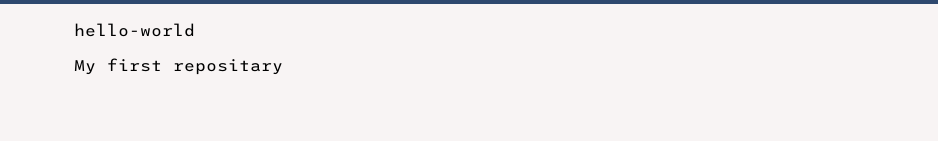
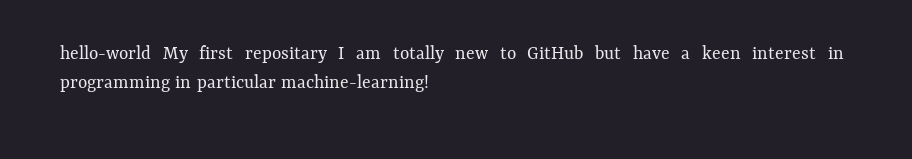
- hello-world
- My first repositary
+ hello-world My first repositary I am totally new to GitHub but have a keen interest in programming in particular machine-learning!

